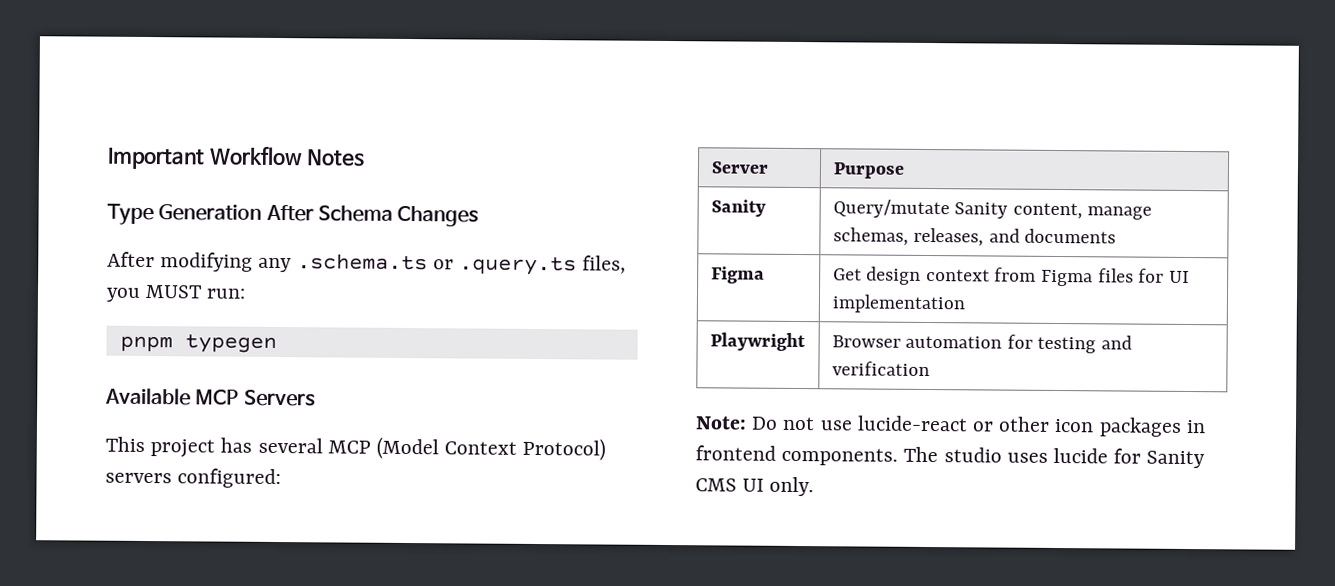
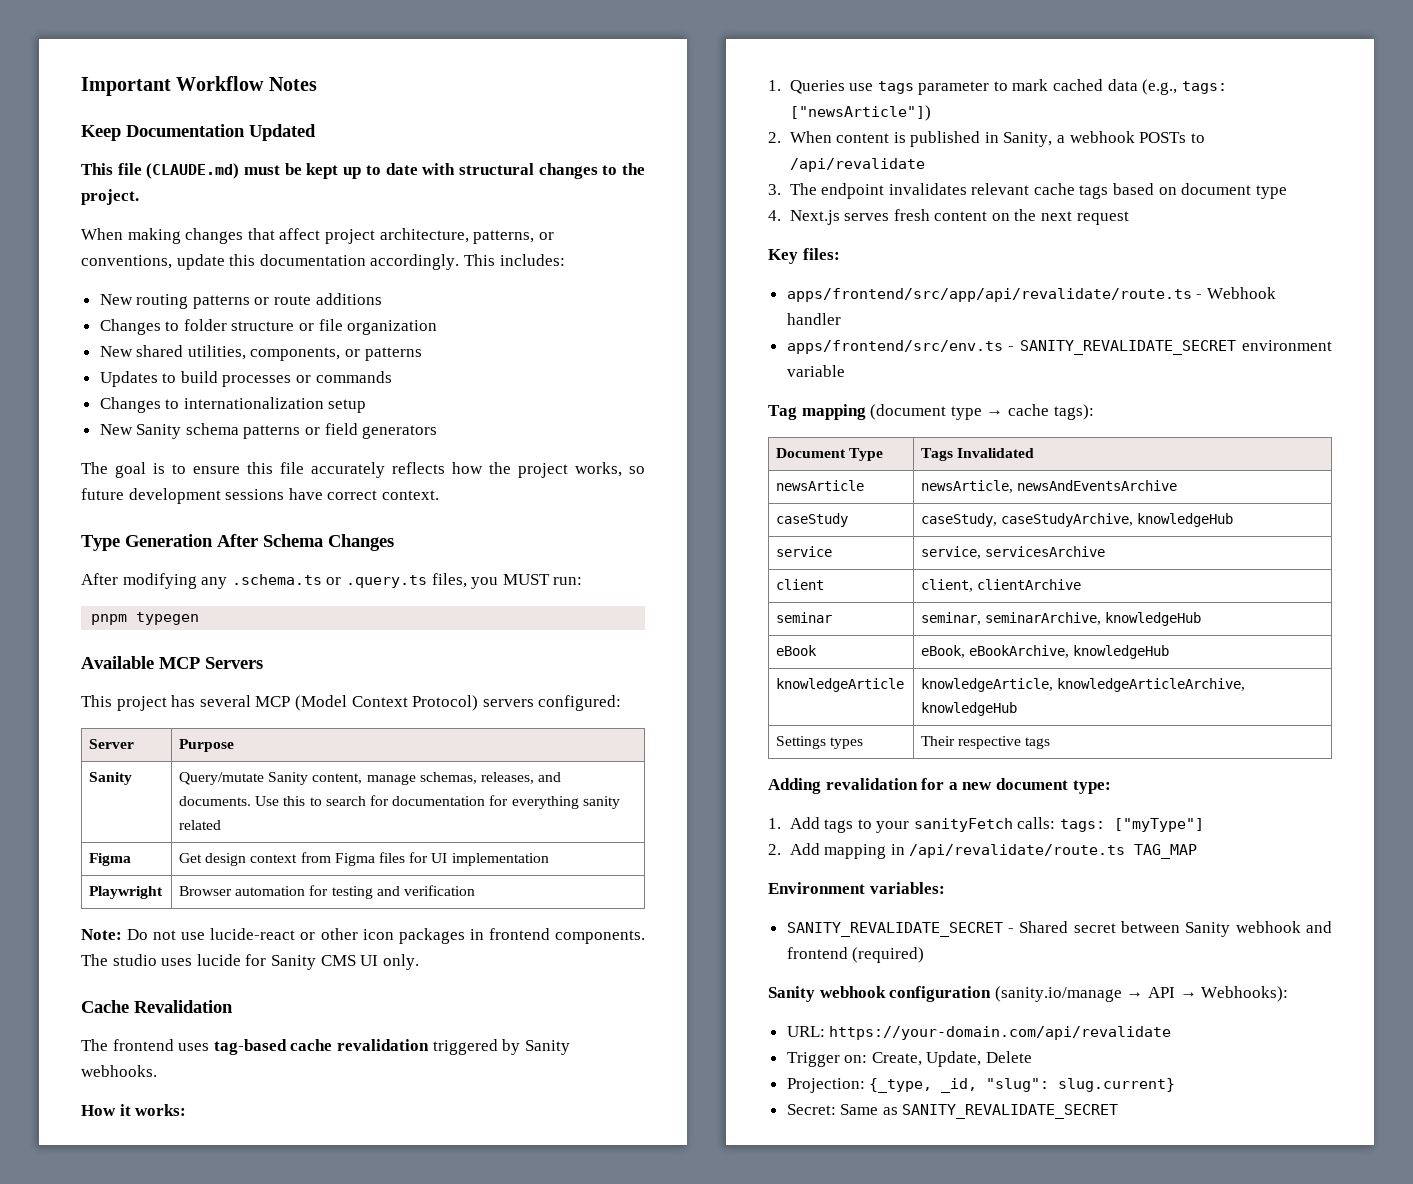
+ Keep Documentation Updated
+ This file (CLAUDE.md) must be kept up to date with structural changes to the project.
+ When making changes that affect project architecture, patterns, or conventions, update this documentation accordingly. This includes:
+ New routing patterns or route additions
+ Changes to folder structure or file organization
+ New shared utilities, components, or patterns
+ Updates to build processes or commands
+ Changes to internationalization setup
+ New Sanity schema patterns or field generators
+ The goal is to ensure this file accurately reflects how the project works, so future development sessions have correct context.
- Sanity | Query/mutate Sanity content, manage schemas, releases, and documents
+ Sanity | Query/mutate Sanity content, manage schemas, releases, and documents. Use this to search for documentation for everything sanity related
+ Cache Revalidation
+ The frontend uses tag-based cache revalidation triggered by Sanity webhooks.
+ How it works:
+ 1. Queries use tags parameter to mark cached data (e.g., tags: ["newsArticle"])
+ 2. When content is published in Sanity, a webhook POSTs to /api/revalidate
+ 3. The endpoint invalidates relevant cache tags based on document type
+ 4. Next.js serves fresh content on the next request
+ Key files:
+ apps/frontend/src/app/api/revalidate/route.ts - Webhook handler
+ apps/frontend/src/env.ts - SANITY_REVALIDATE_SECRET environment variable
+ Tag mapping (document type → cache tags):
+ Document Type | Tags Invalidated
+ newsArticle | newsArticle, newsAndEventsArchive
+ caseStudy | caseStudy, caseStudyArchive, knowledgeHub
+ service | service, servicesArchive
+ client | client, clientArchive
+ seminar | seminar, seminarArchive, knowledgeHub
+ eBook | eBook, eBookArchive, knowledgeHub
+ knowledgeArticle | knowledgeArticle, knowledgeArticleArchive, knowledgeHub
+ Settings types | Their respective tags
+ Adding revalidation for a new document type:
+ 1. Add tags to your sanityFetch calls: tags: ["myType"]
+ 2. Add mapping in /api/revalidate/route.ts TAG_MAP
+ Environment variables:
+ SANITY_REVALIDATE_SECRET - Shared secret between Sanity webhook and frontend (required)
+ Sanity webhook configuration (sanity.io/manage → API → Webhooks):
+ URL: https://your-domain.com/api/revalidate
+ Trigger on: Create, Update, Delete
+ Projection: {_type, _id, "slug": slug.current}
+ Secret: Same as SANITY_REVALIDATE_SECRET

